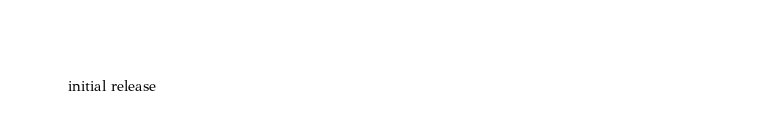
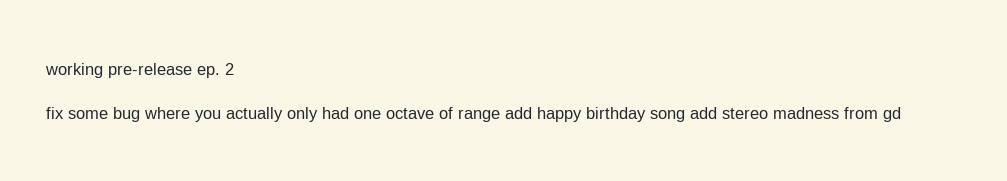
- initial release
+ working pre-release ep. 2
+ fix some bug where you actually only had one octave of range add happy birthday song add stereo madness from gd

